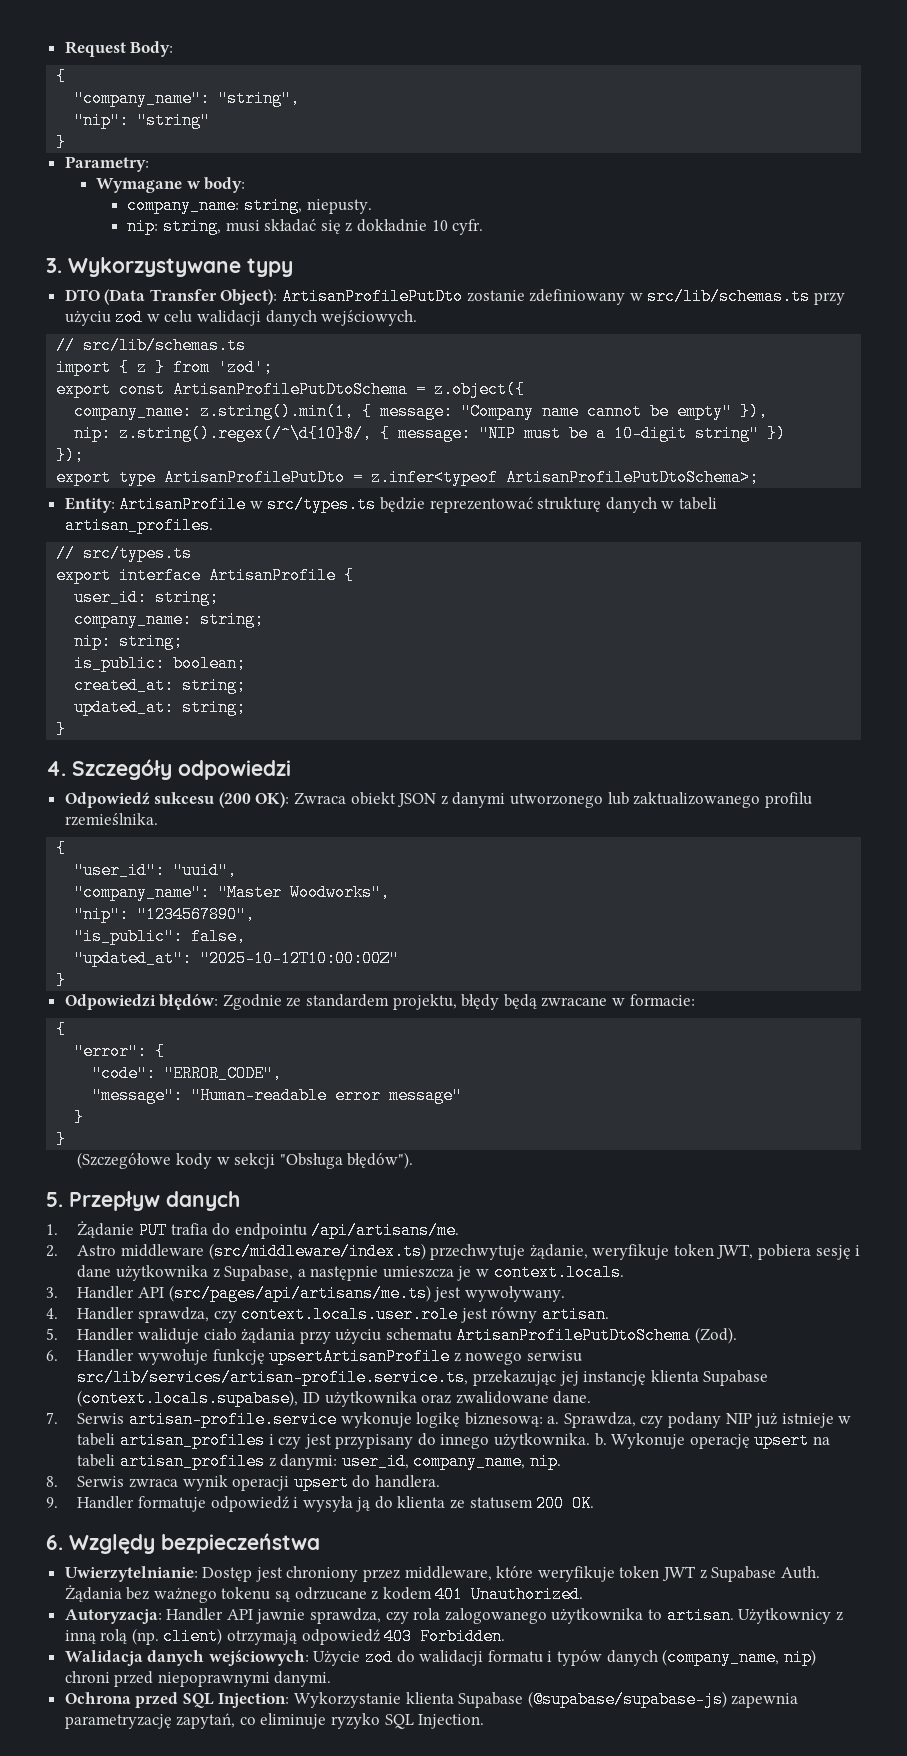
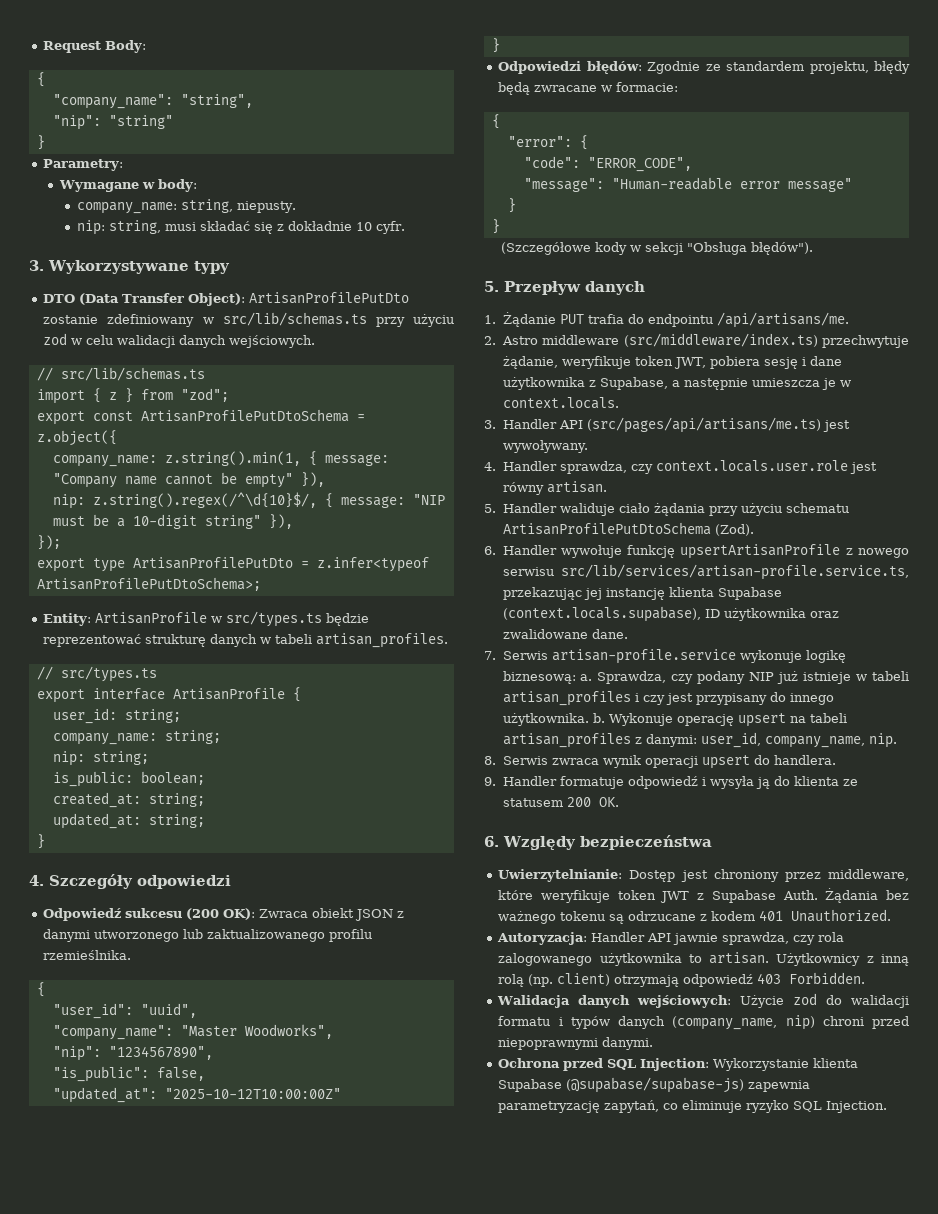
- import { z } from 'zod';
+ import { z } from "zod";
- nip: z.string().regex(/^\d{10}$/, { message: "NIP must be a 10-digit string" })
+ nip: z.string().regex(/^\d{10}$/, { message: "NIP must be a 10-digit string" }),

